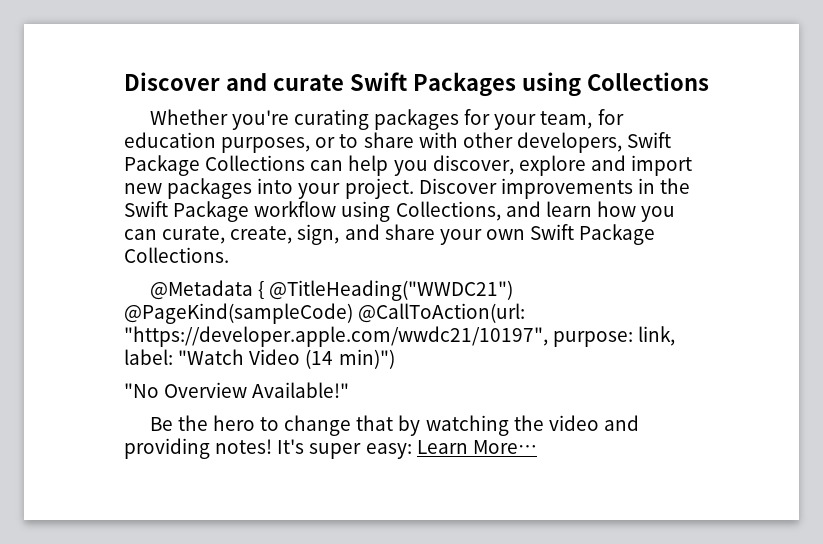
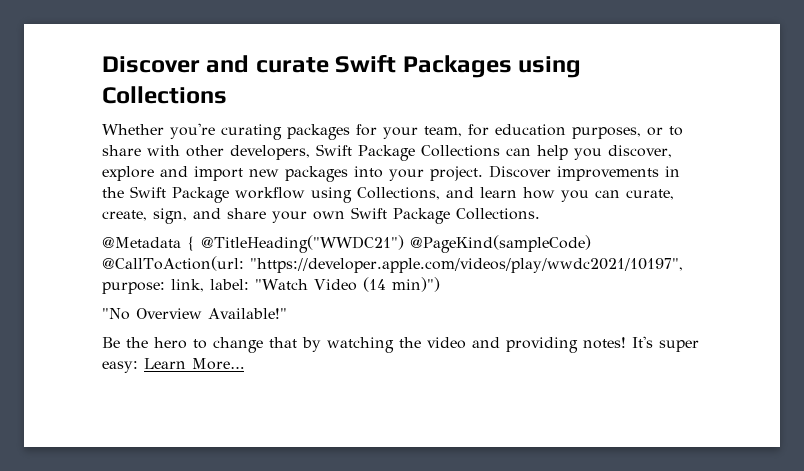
- @Metadata { @TitleHeading("WWDC21") @PageKind(sampleCode) @CallToAction(url: "https://developer.apple.com/wwdc21/10197", purpose: link, label: "Watch Video (14 min)")
+ @Metadata { @TitleHeading("WWDC21") @PageKind(sampleCode) @CallToAction(url: "https://developer.apple.com/videos/play/wwdc2021/10197", purpose: link, label: "Watch Video (14 min)")

